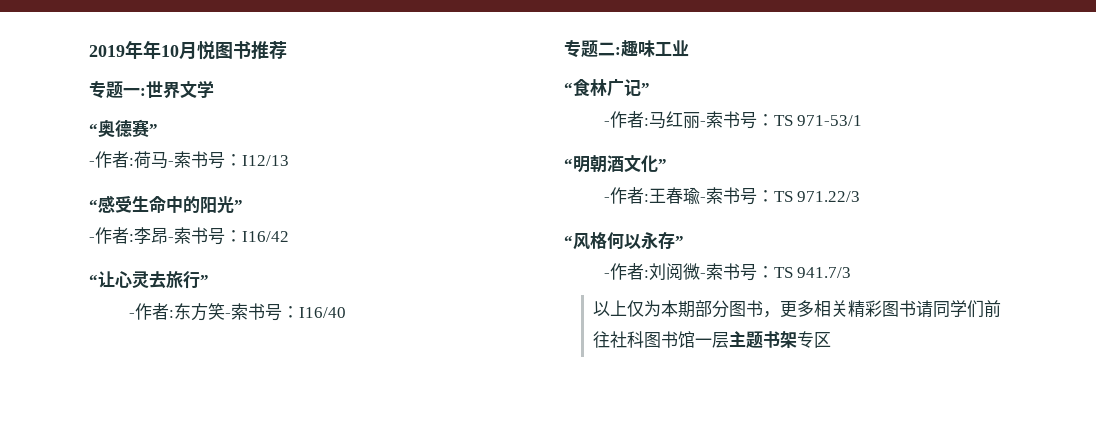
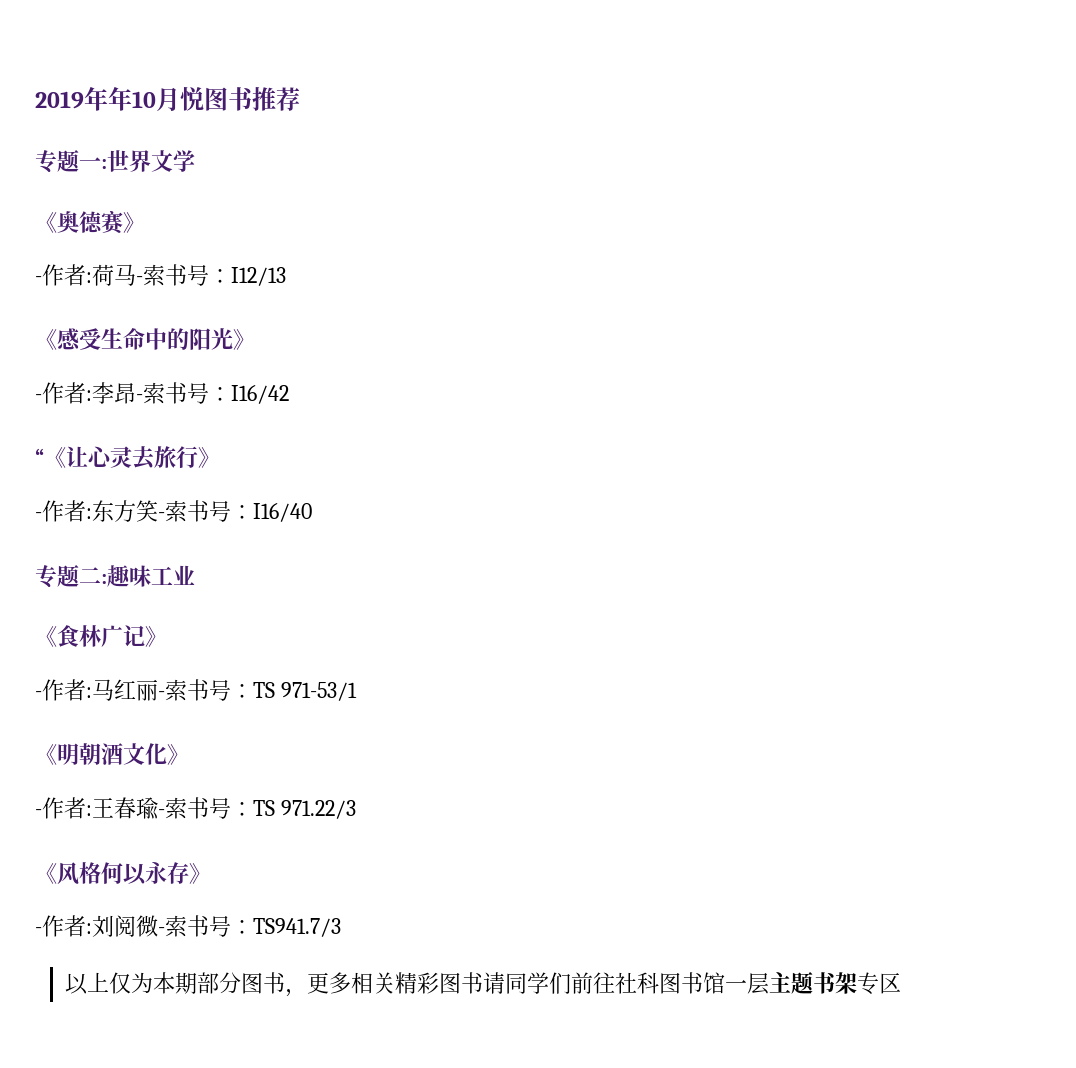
- “奥德赛”
+ 《奥德赛》
- “感受生命中的阳光”
+ 《感受生命中的阳光》
- “让心灵去旅行”
+ “《让心灵去旅行》
- “食林广记”
+ 《食林广记》
- “明朝酒文化”
+ 《明朝酒文化》
- “风格何以永存”
+ 《风格何以永存》
- -作者:刘阅微-索书号：TS 941.7/3
+ -作者:刘阅微-索书号：TS941.7/3

